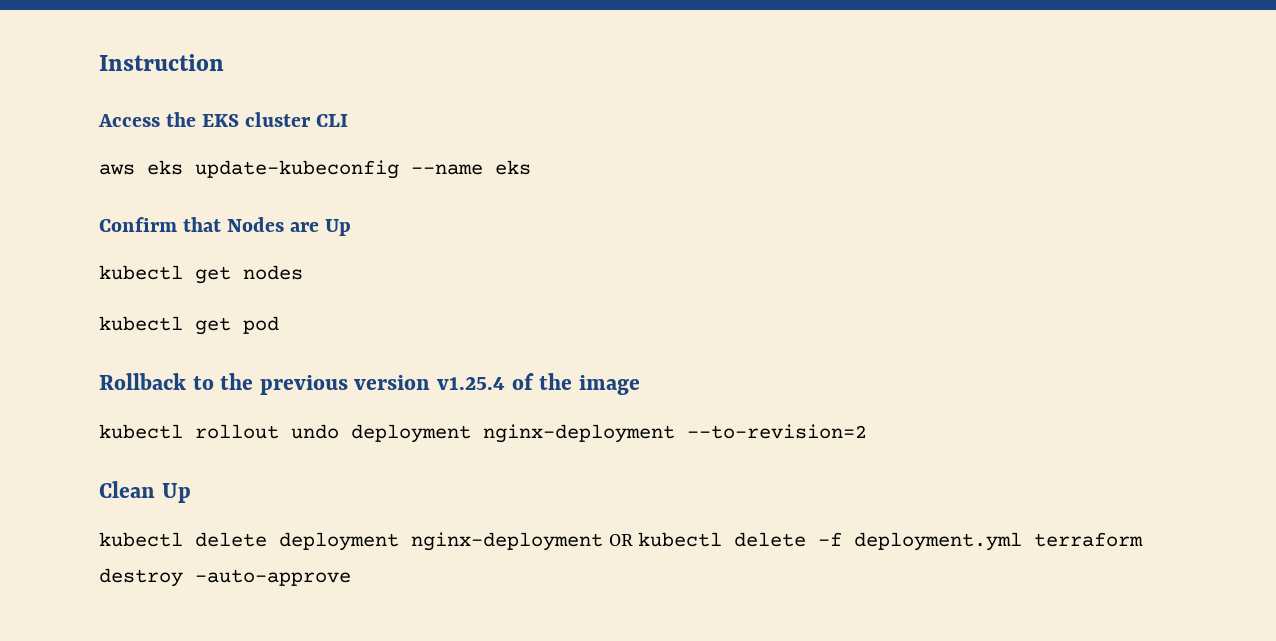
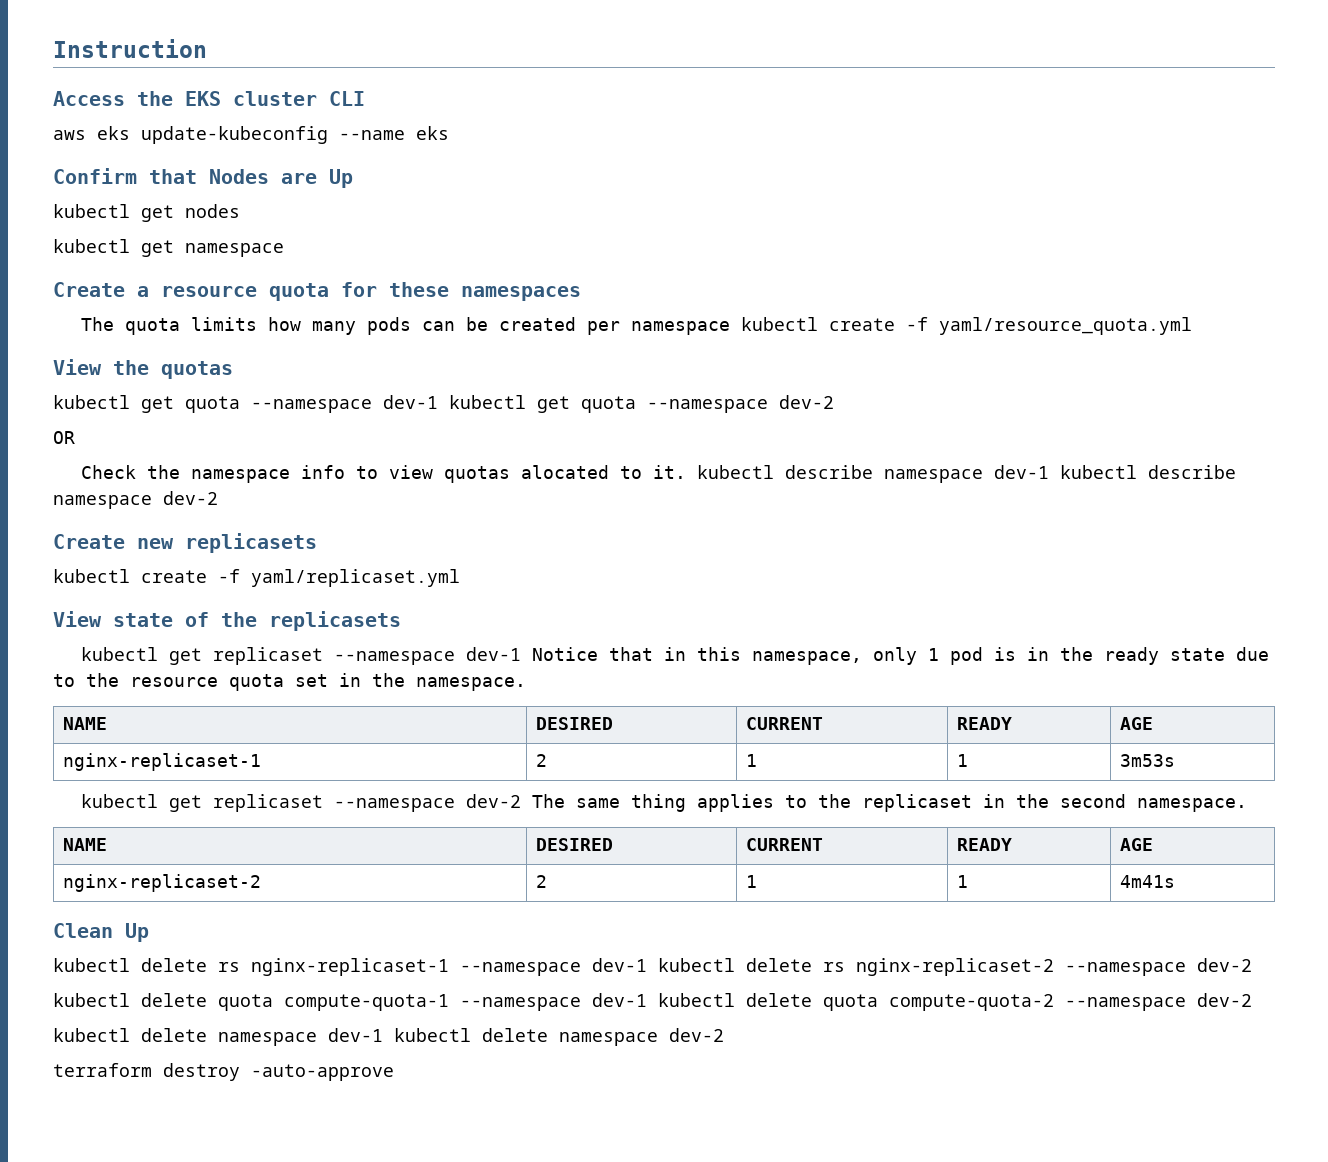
- kubectl get pod
- Rollback to the previous version v1.25.4 of the image
- kubectl rollout undo deployment nginx-deployment --to-revision=2
+ kubectl get namespace
+ Create a resource quota for these namespaces
+ The quota limits how many pods can be created per namespace kubectl create -f yaml/resource_quota.yml
+ View the quotas
+ kubectl get quota --namespace dev-1 kubectl get quota --namespace dev-2
+ OR
+ Check the namespace info to view quotas alocated to it. kubectl describe namespace dev-1 kubectl describe namespace dev-2
+ Create new replicasets
+ kubectl create -f yaml/replicaset.yml
+ View state of the replicasets
+ kubectl get replicaset --namespace dev-1 Notice that in this namespace, only 1 pod is in the ready state due to the resource quota set in the namespace.
+ NAME | DESIRED | CURRENT | READY | AGE
+ nginx-replicaset-1 | 2 | 1 | 1 | 3m53s
+ kubectl get replicaset --namespace dev-2 The same thing applies to the replicaset in the second namespace.
+ NAME | DESIRED | CURRENT | READY | AGE
+ nginx-replicaset-2 | 2 | 1 | 1 | 4m41s
  Clean Up
- kubectl delete deployment nginx-deployment OR kubectl delete -f deployment.yml terraform destroy -auto-approve
+ kubectl delete rs nginx-replicaset-1 --namespace dev-1 kubectl delete rs nginx-replicaset-2 --namespace dev-2
+ kubectl delete quota compute-quota-1 --namespace dev-1 kubectl delete quota compute-quota-2 --namespace dev-2
+ kubectl delete namespace dev-1 kubectl delete namespace dev-2
+ terraform destroy -auto-approve

